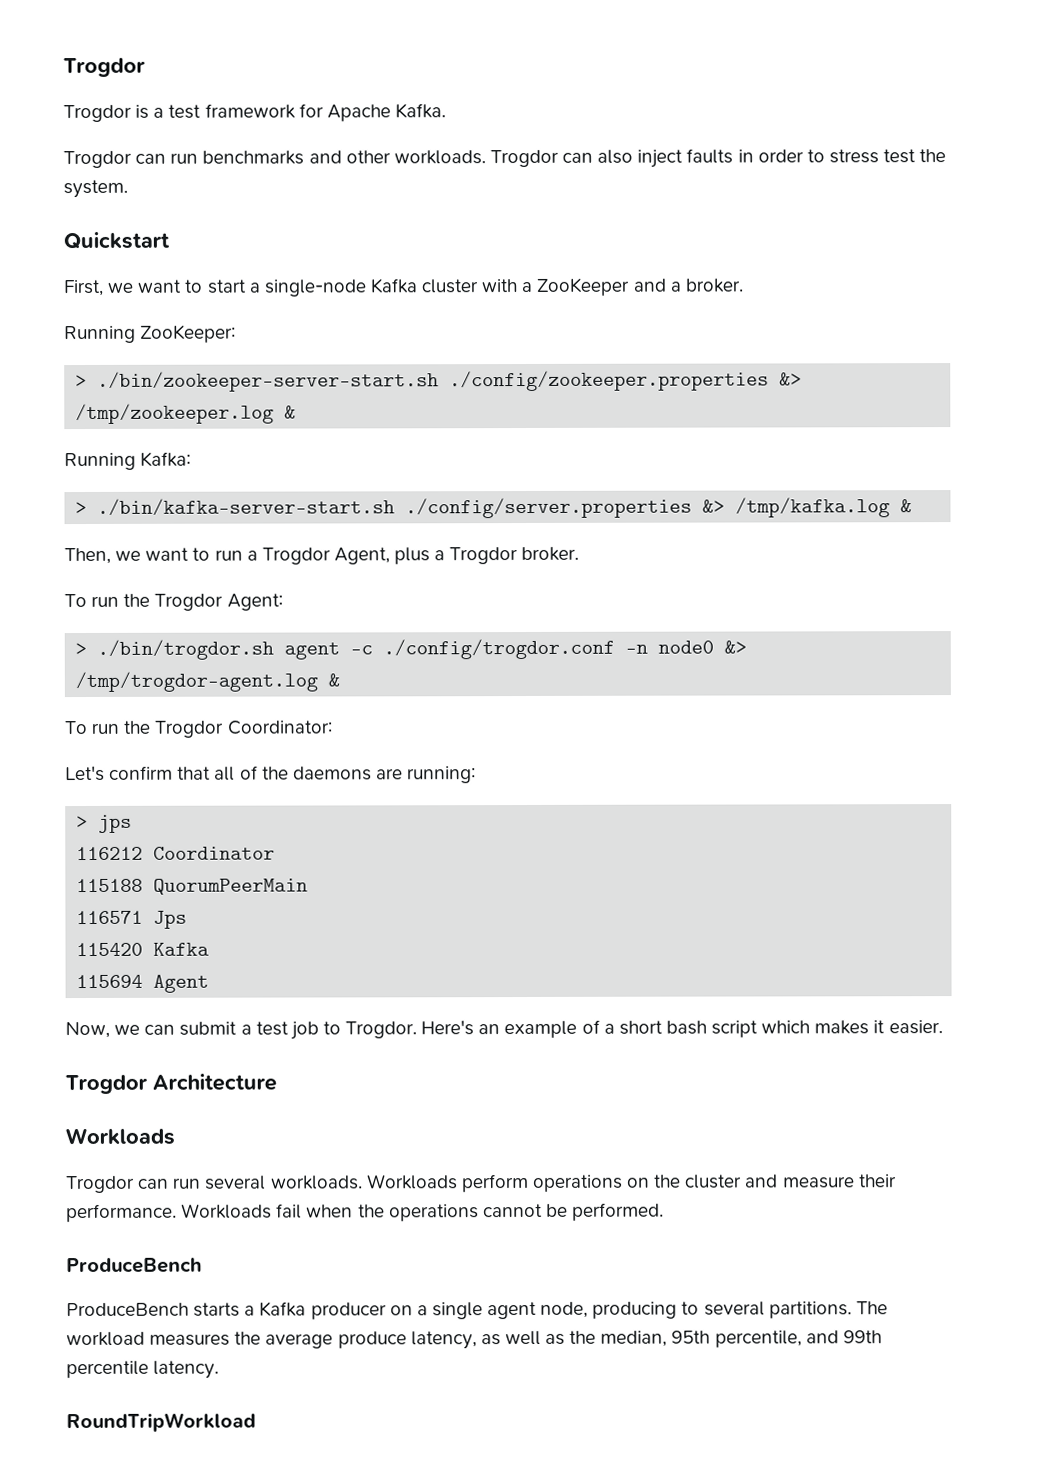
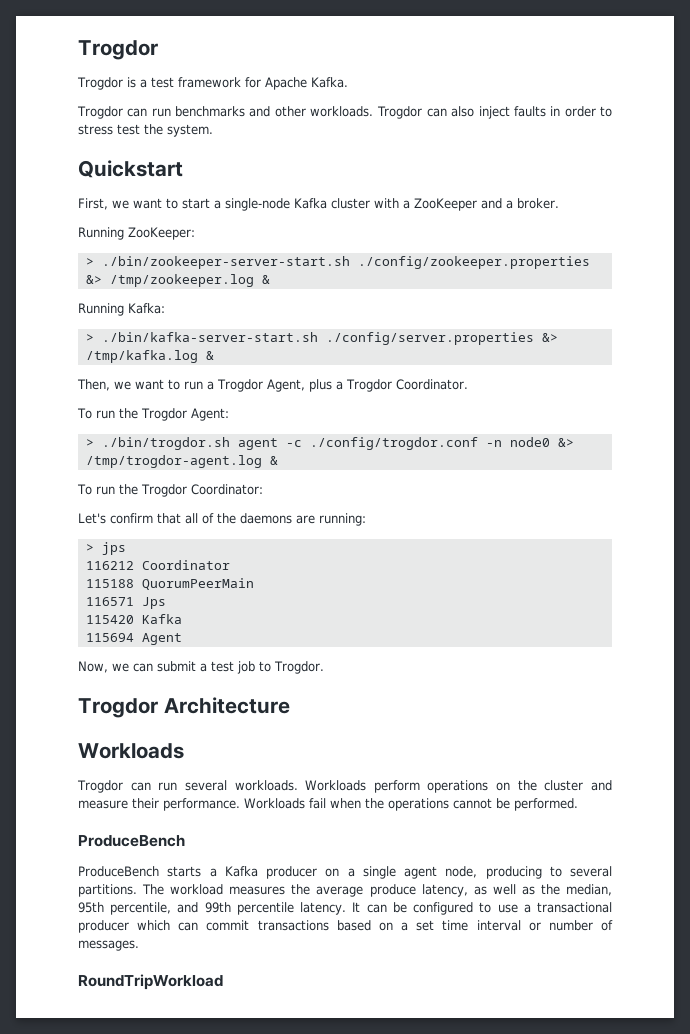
- Then, we want to run a Trogdor Agent, plus a Trogdor broker.
+ Then, we want to run a Trogdor Agent, plus a Trogdor Coordinator.
- Here's an example of a short bash script which makes it easier.
+ It can be configured to use a transactional producer which can commit transactions based on a set time interval or number of messages.

